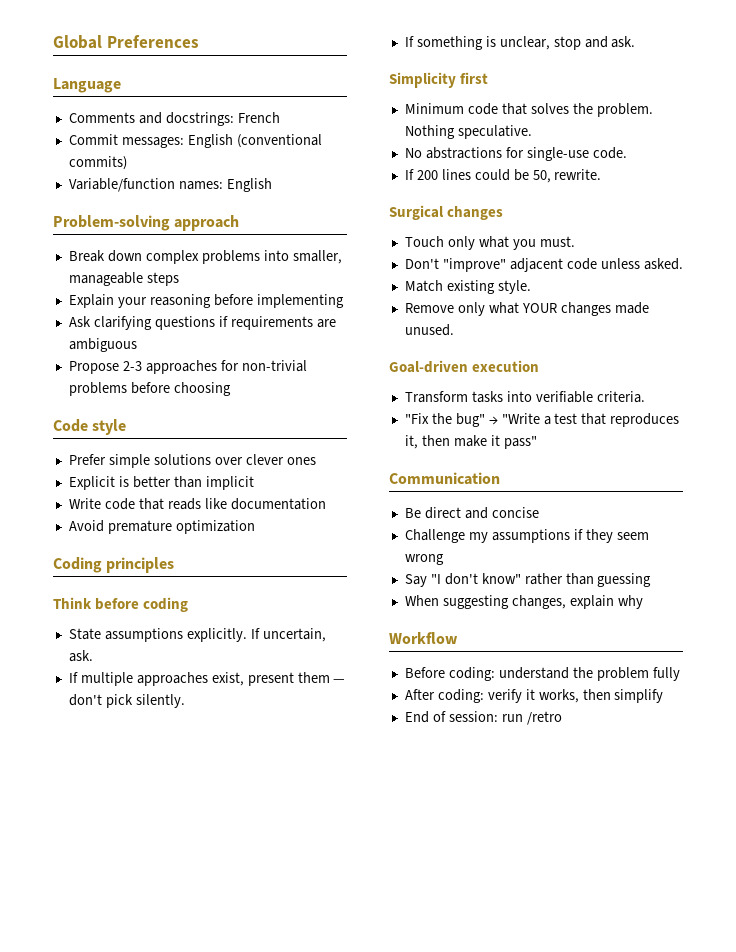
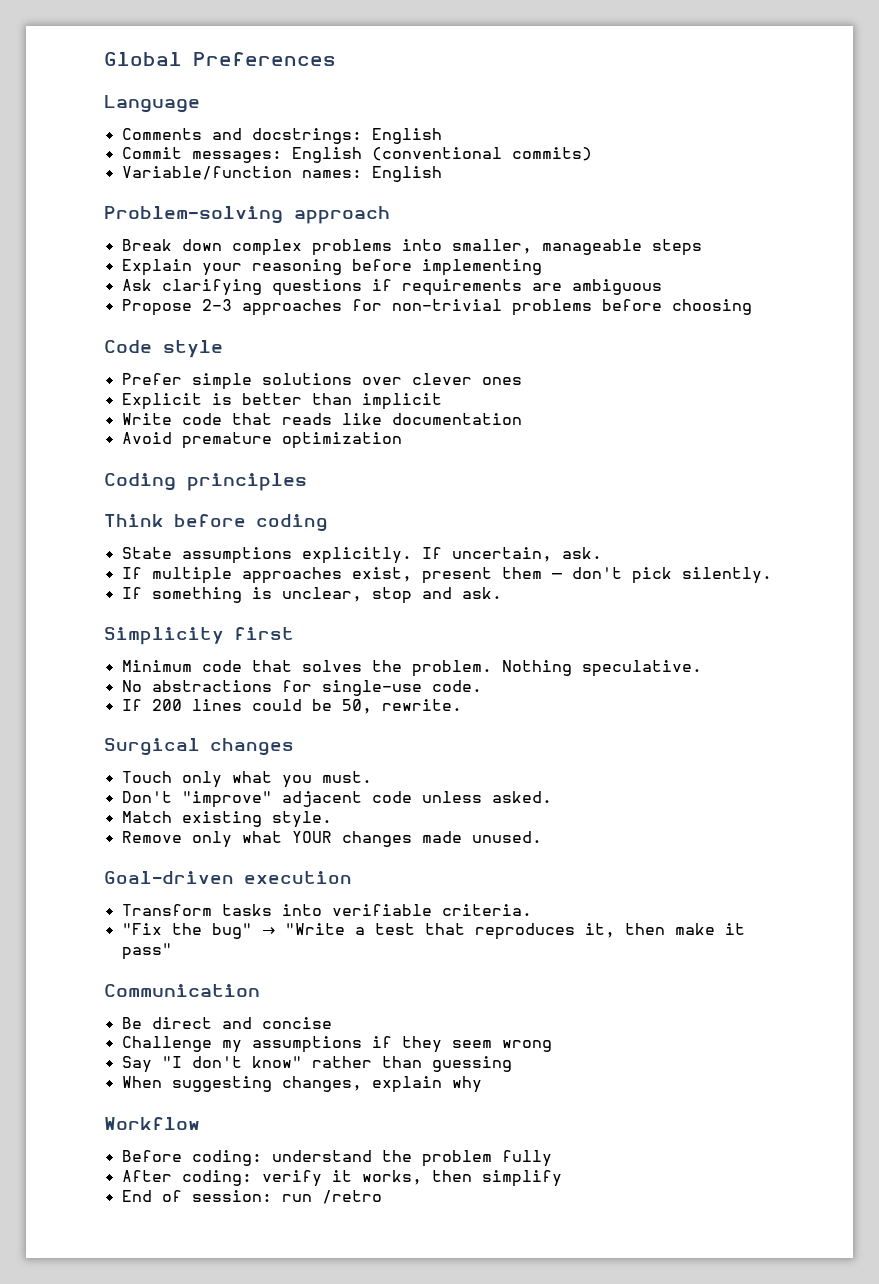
- Comments and docstrings: French
+ Comments and docstrings: English

